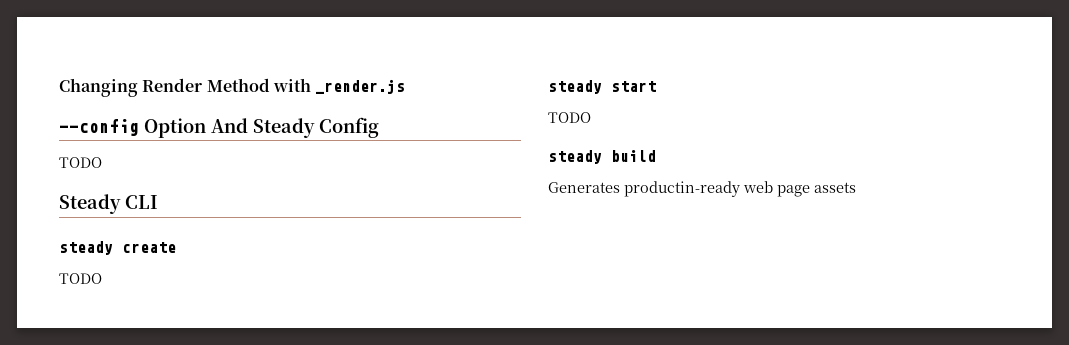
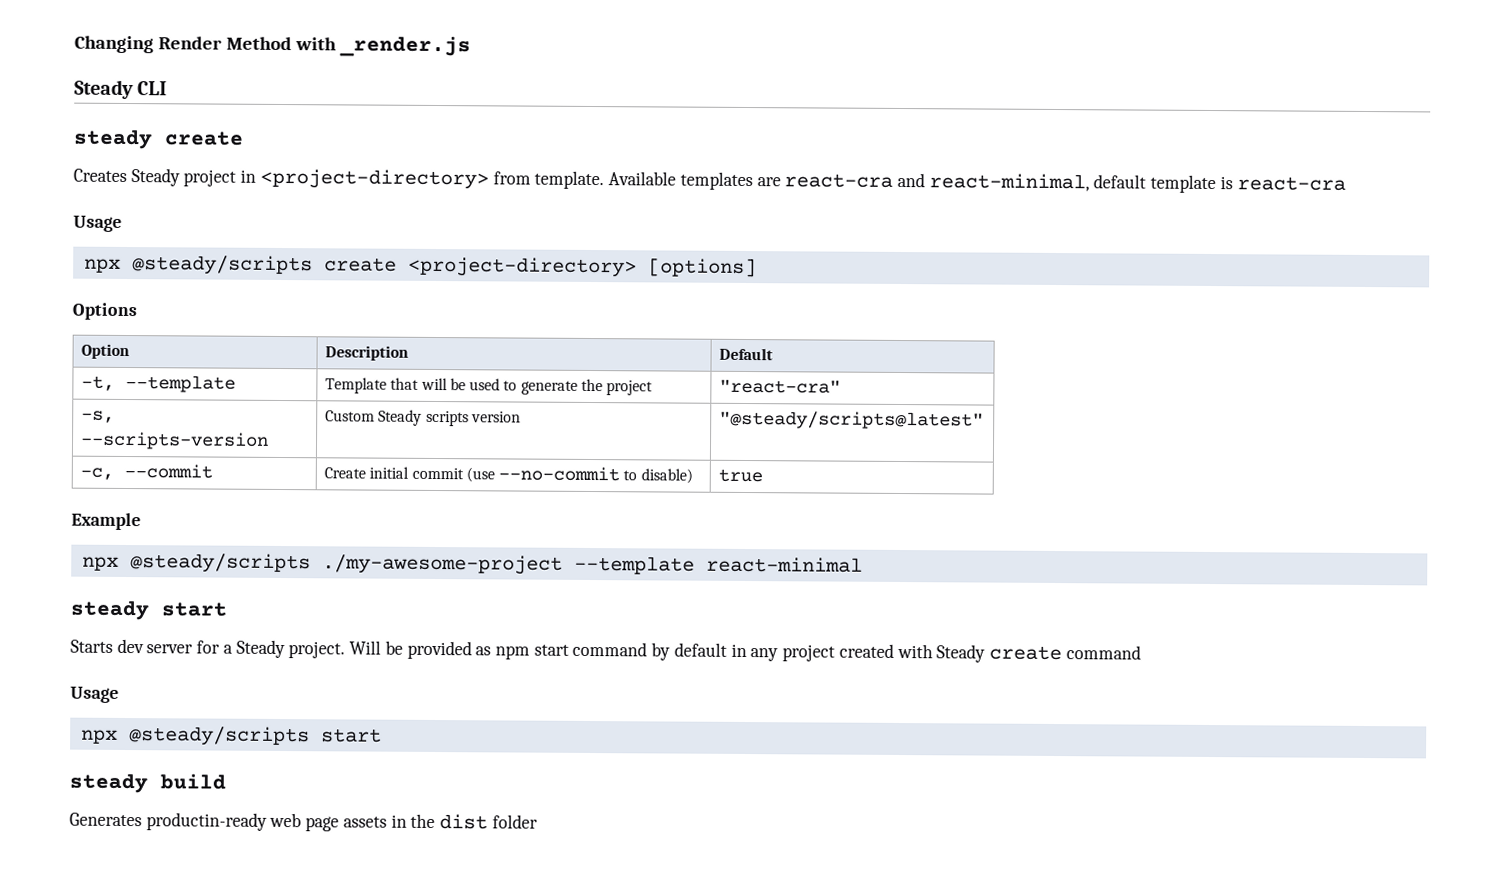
- --config Option And Steady Config
- TODO
  Steady CLI
  steady create
- TODO
+ Creates Steady project in <project-directory> from template. Available templates are react-cra and react-minimal, default template is react-cra
+ Usage
+ npx @steady/scripts create <project-directory> [options]
+ Options
+ Option | Description | Default
+ -t, --template | Template that will be used to generate the project | "react-cra"
+ -s, --scripts-version | Custom Steady scripts version | "@steady/scripts@latest"
+ -c, --commit | Create initial commit (use --no-commit to disable) | true
+ Example
+ npx @steady/scripts ./my-awesome-project --template react-minimal
  steady start
- TODO
+ Starts dev server for a Steady project. Will be provided as npm start command by default in any project created with Steady create command
+ Usage
+ npx @steady/scripts start
- Generates productin-ready web page assets
+ Generates productin-ready web page assets in the dist folder

